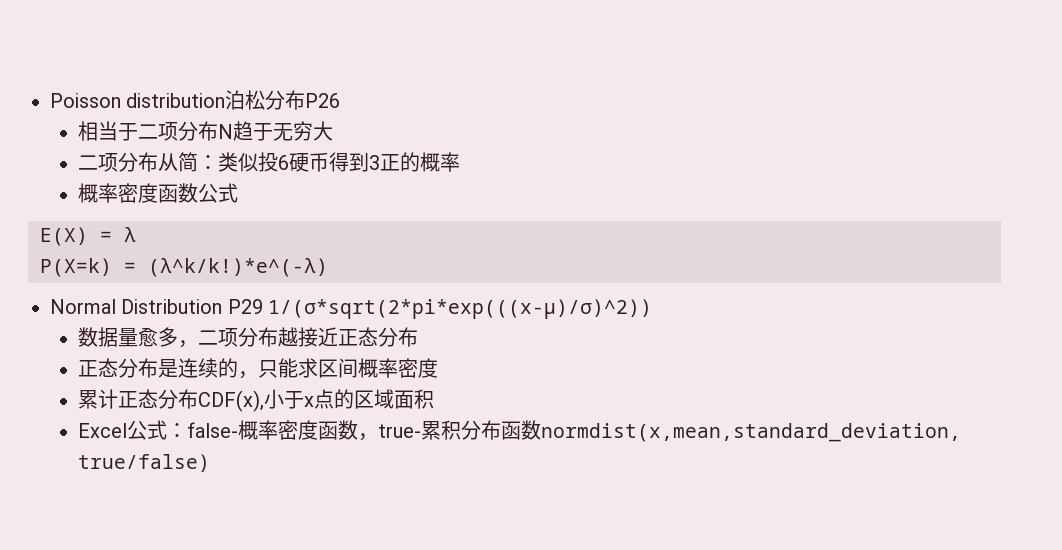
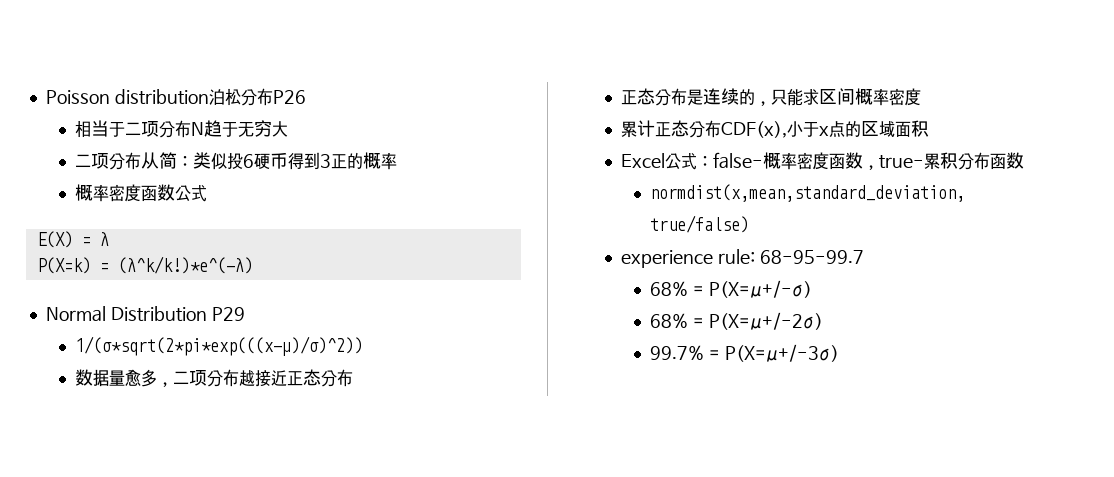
- Normal Distribution P29 1/(σ*sqrt(2*pi*exp(((x-μ)/σ)^2))
+ Normal Distribution P29
+ 1/(σ*sqrt(2*pi*exp(((x-μ)/σ)^2))
- Excel公式：false-概率密度函数，true-累积分布函数normdist(x,mean,standard_deviation, true/false)
+ Excel公式：false-概率密度函数，true-累积分布函数
+ normdist(x,mean,standard_deviation, true/false)
+ experience rule: 68-95-99.7
+ 68% = P(X=μ+/-σ)
+ 68% = P(X=μ+/-2σ)
+ 99.7% = P(X=μ+/-3σ)

